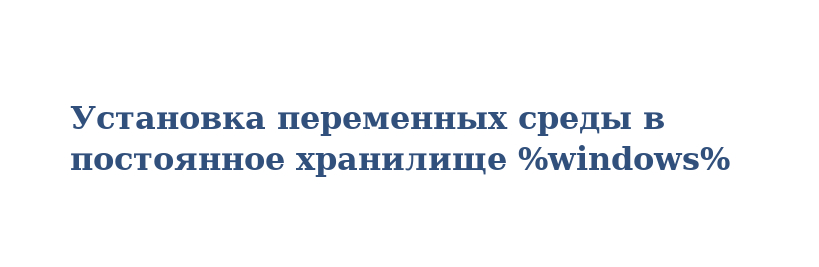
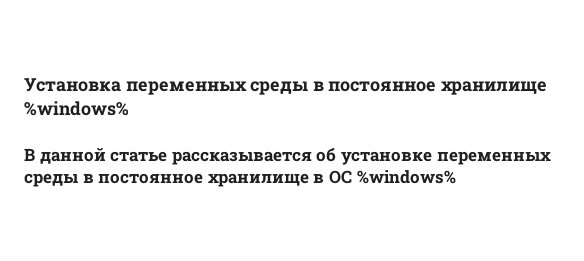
+ В данной статье рассказывается об установке переменных среды в постоянное хранилище в ОС %windows%

